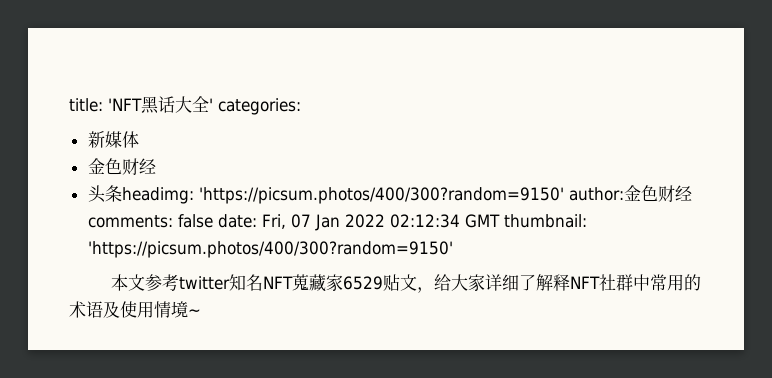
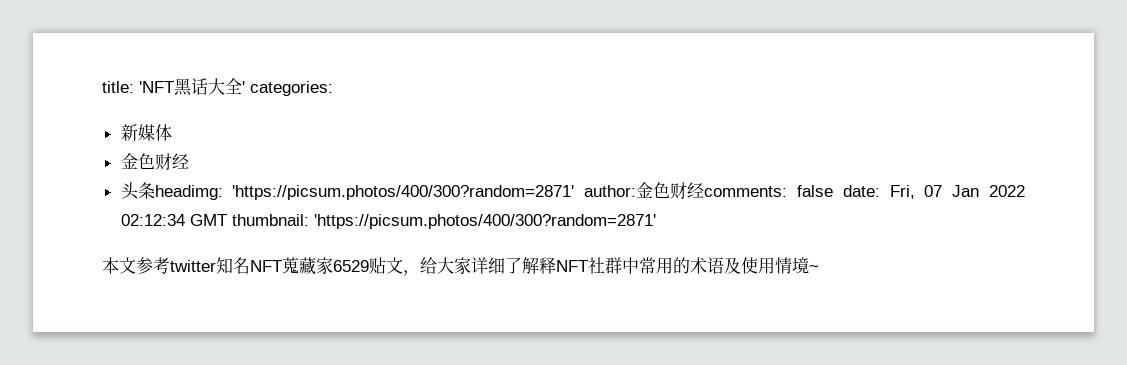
- 头条headimg: 'https://picsum.photos/400/300?random=9150' author:金色财经comments: false date: Fri, 07 Jan 2022 02:12:34 GMT thumbnail: 'https://picsum.photos/400/300?random=9150'
+ 头条headimg: 'https://picsum.photos/400/300?random=2871' author:金色财经comments: false date: Fri, 07 Jan 2022 02:12:34 GMT thumbnail: 'https://picsum.photos/400/300?random=2871'

